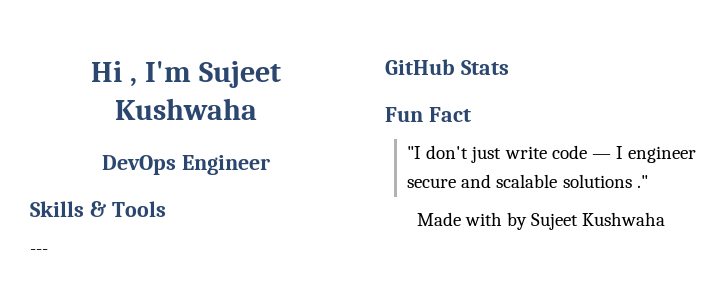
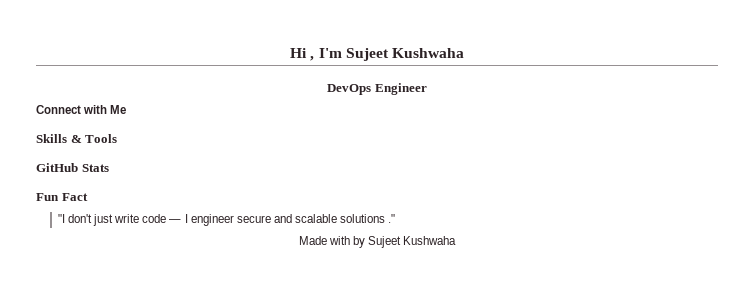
+ Connect with Me
- ---

